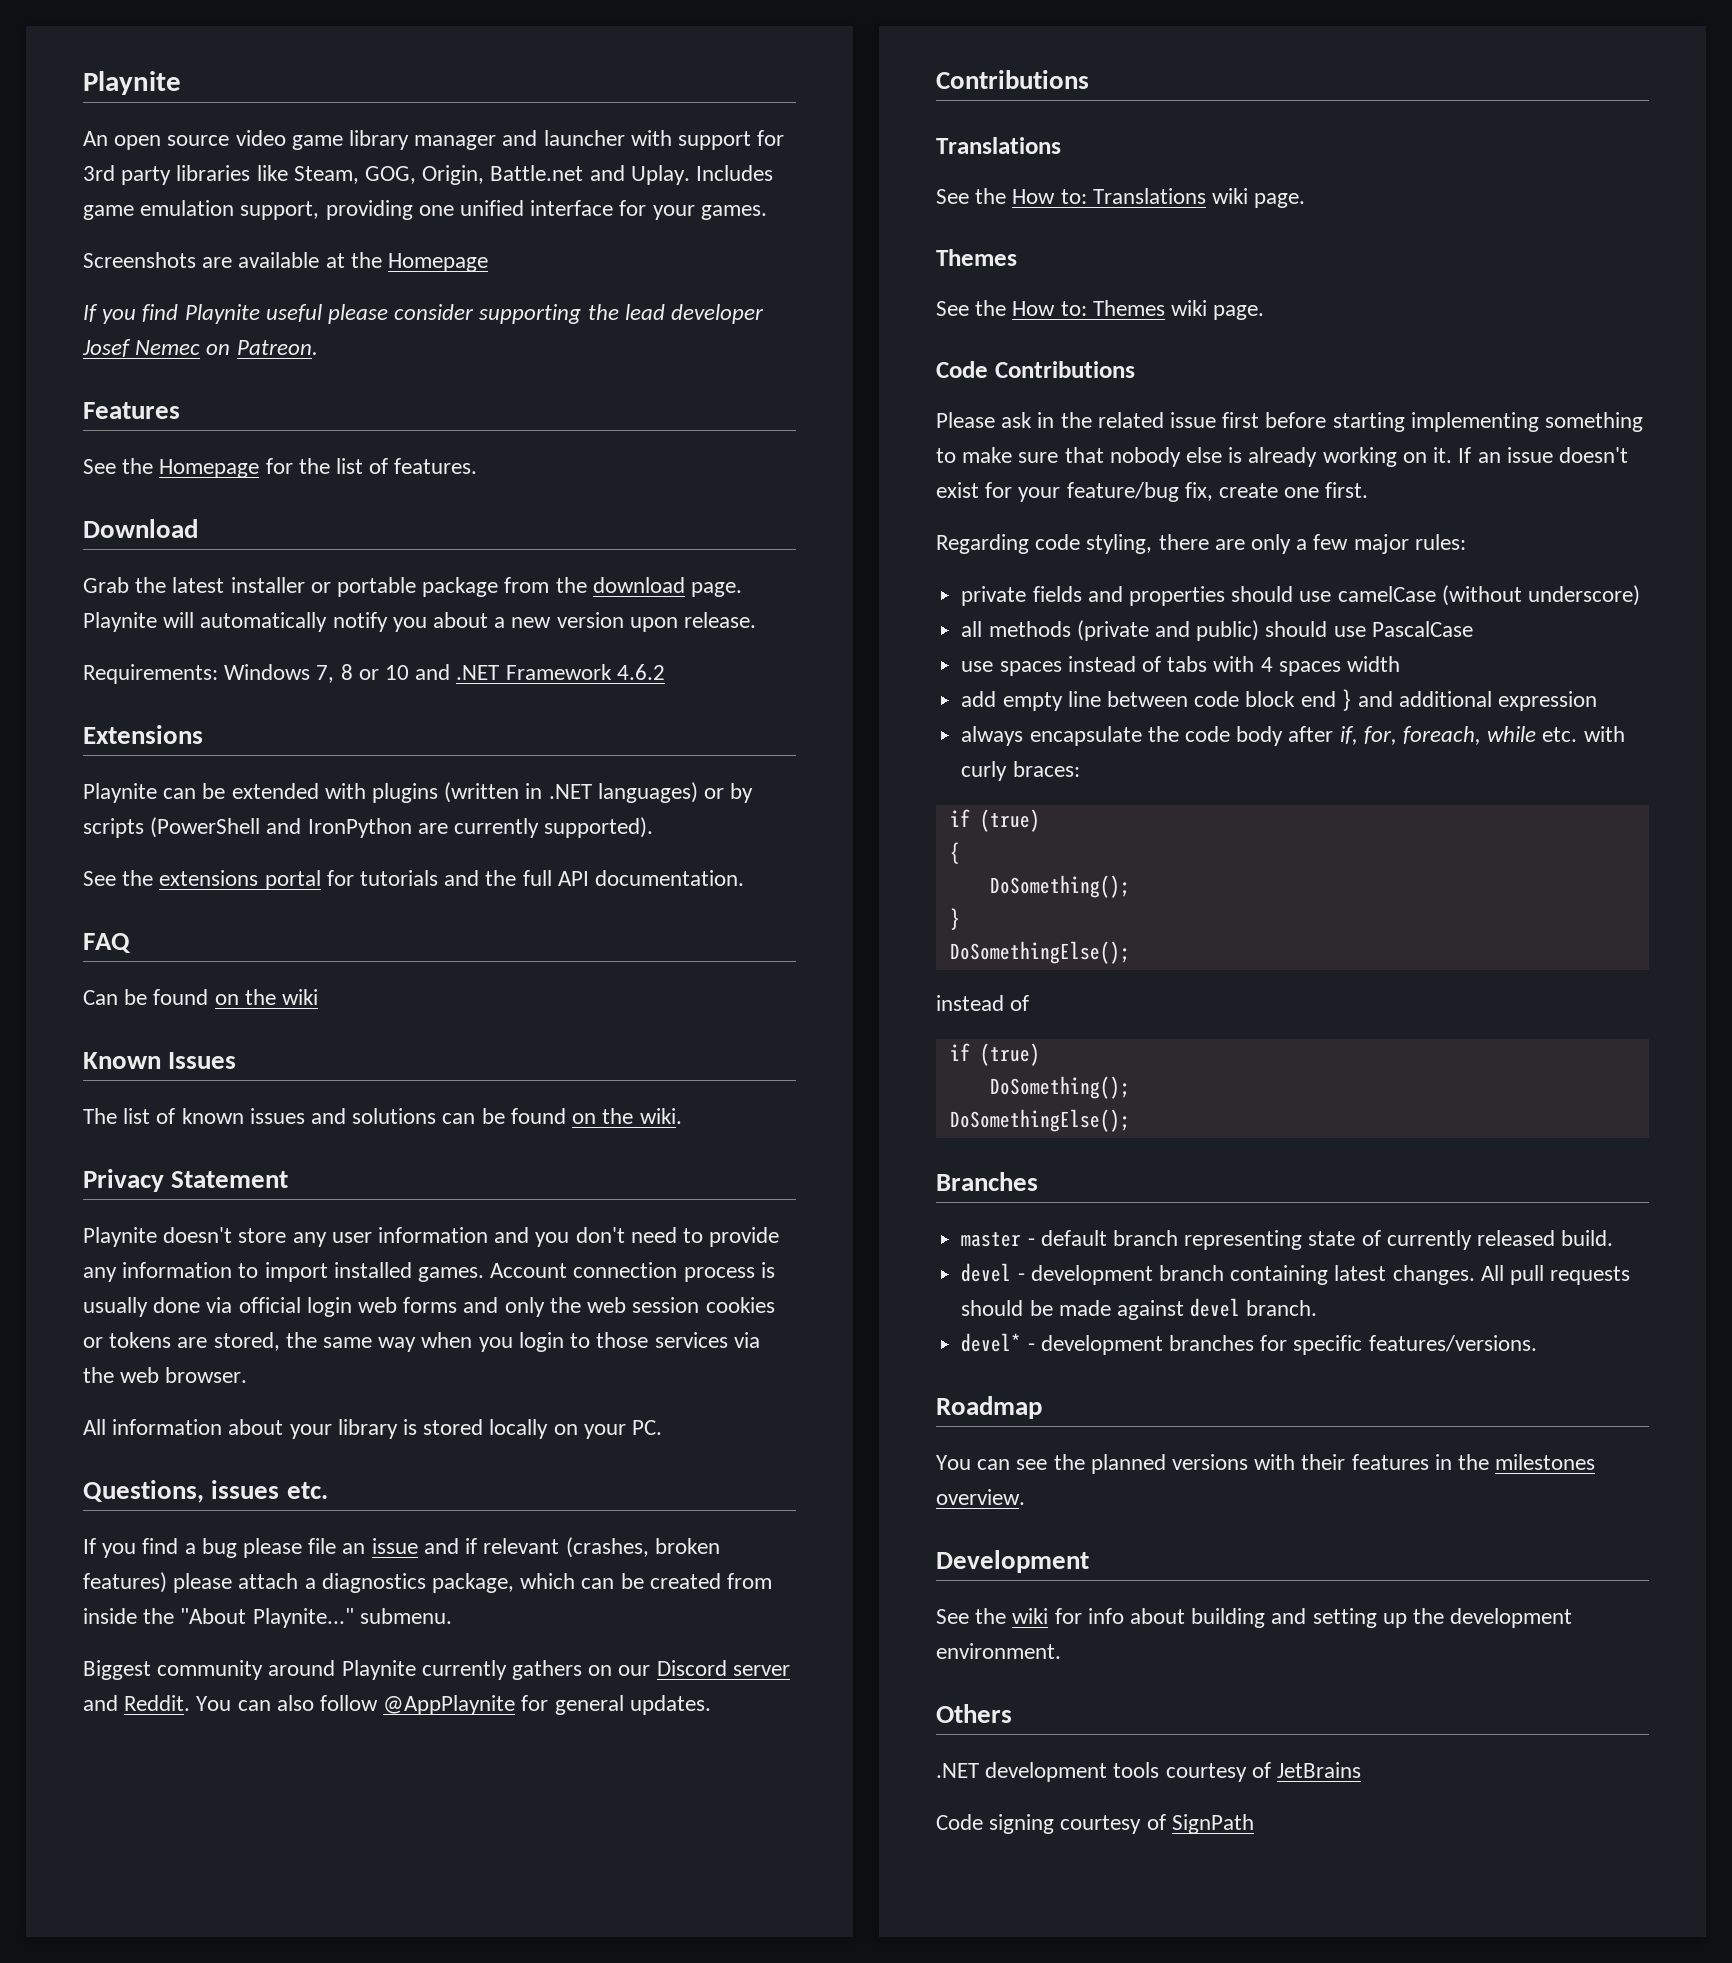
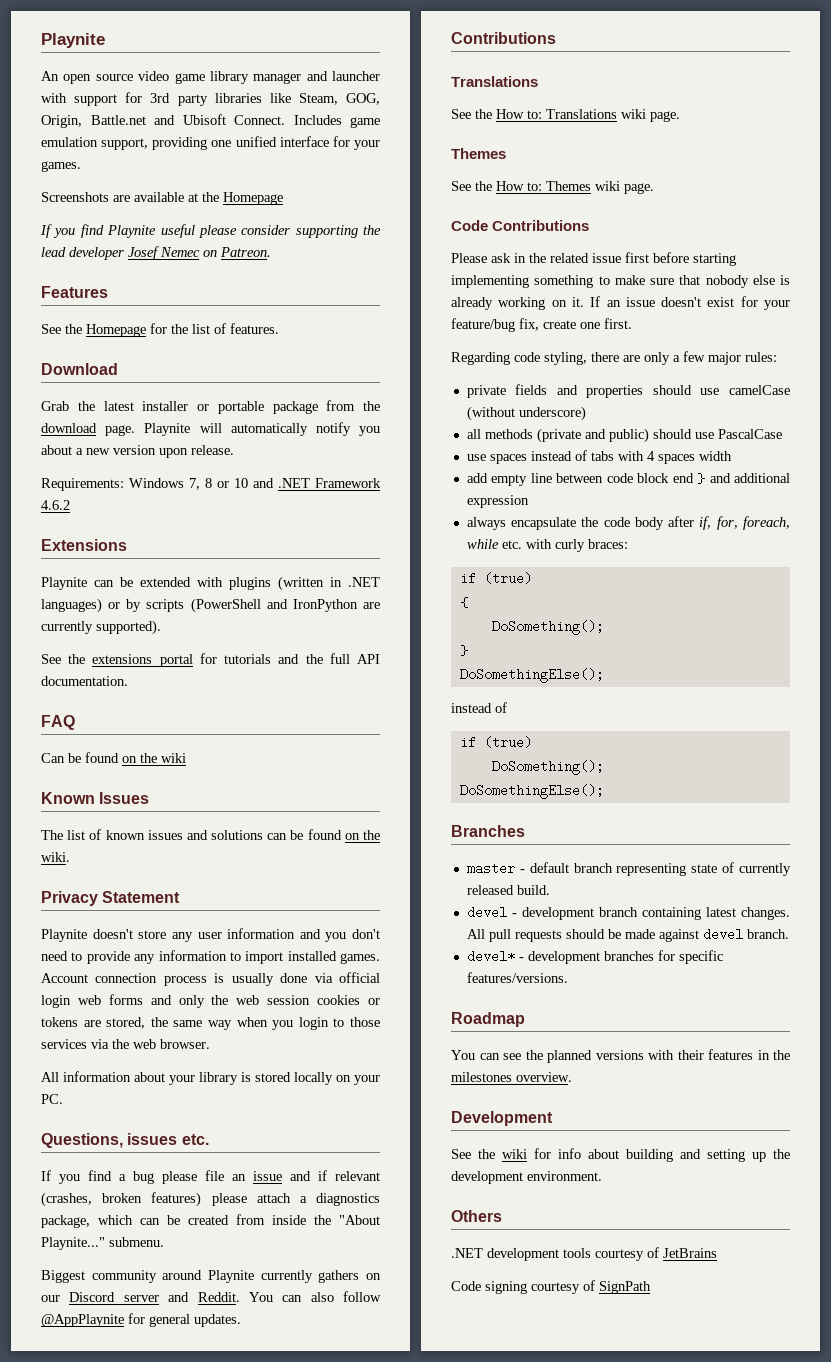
- An open source video game library manager and launcher with support for 3rd party libraries like Steam, GOG, Origin, Battle.net and Uplay.
+ An open source video game library manager and launcher with support for 3rd party libraries like Steam, GOG, Origin, Battle.net and Ubisoft Connect.

